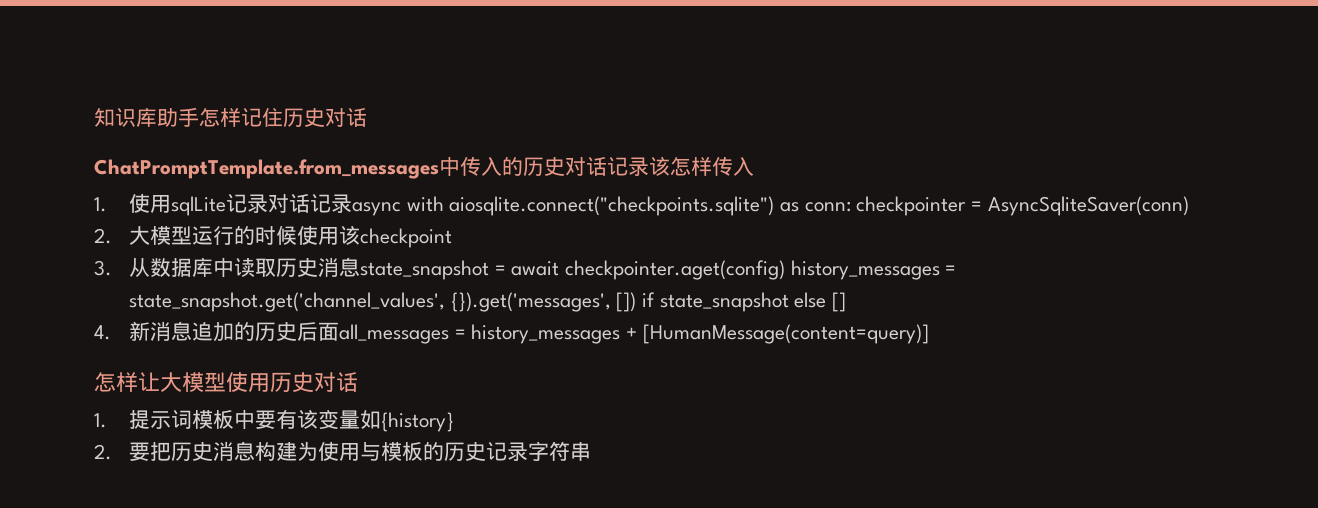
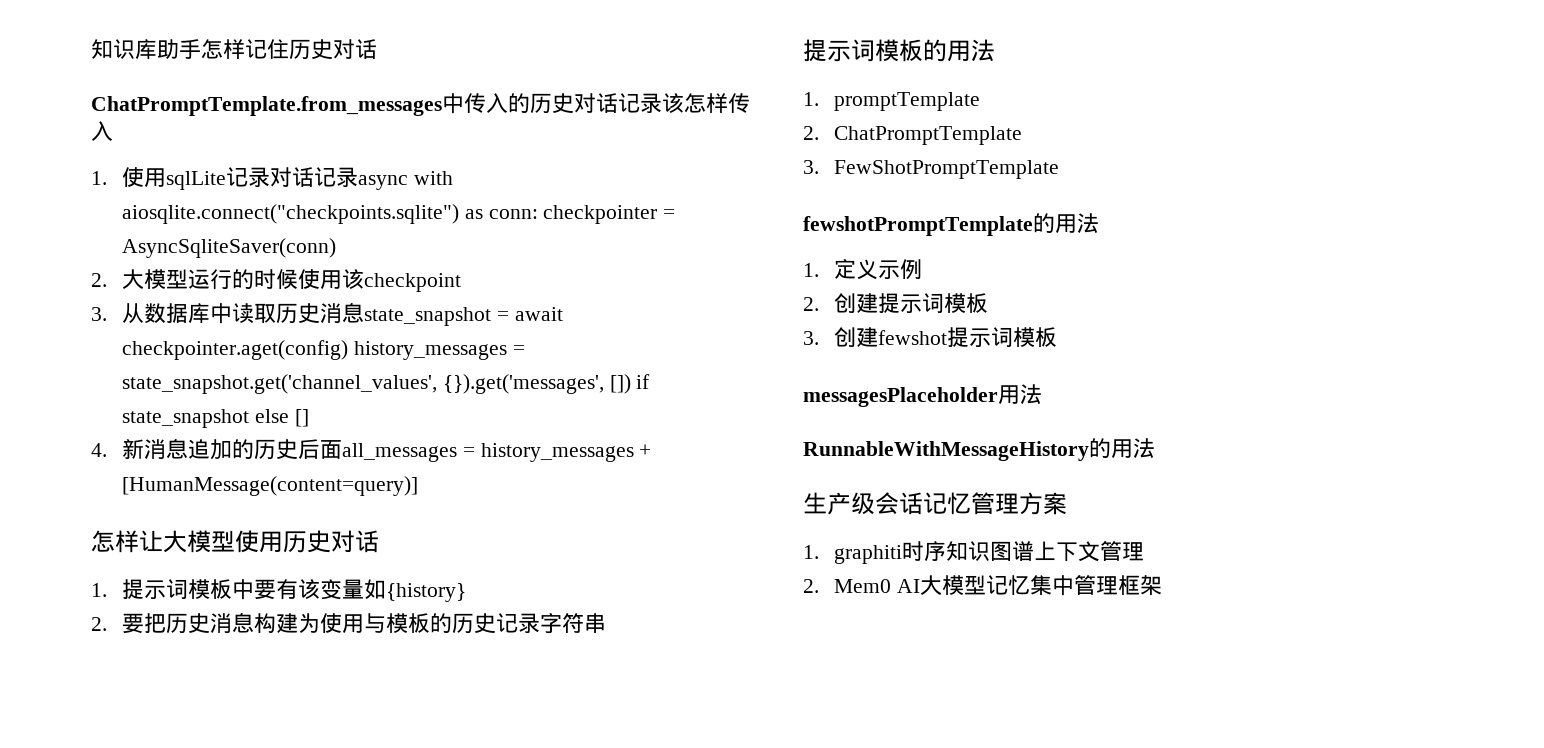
+ 提示词模板的用法
+ 1. promptTemplate
+ 2. ChatPromptTemplate
+ 3. FewShotPromptTemplate
+ fewshotPromptTemplate的用法
+ 1.定义示例
+ 2.创建提示词模板
+ 3.创建fewshot提示词模板
+ messagesPlaceholder用法
+ RunnableWithMessageHistory的用法
+ 生产级会话记忆管理方案
+ 1. graphiti时序知识图谱上下文管理
+ 2. Mem0 AI大模型记忆集中管理框架

